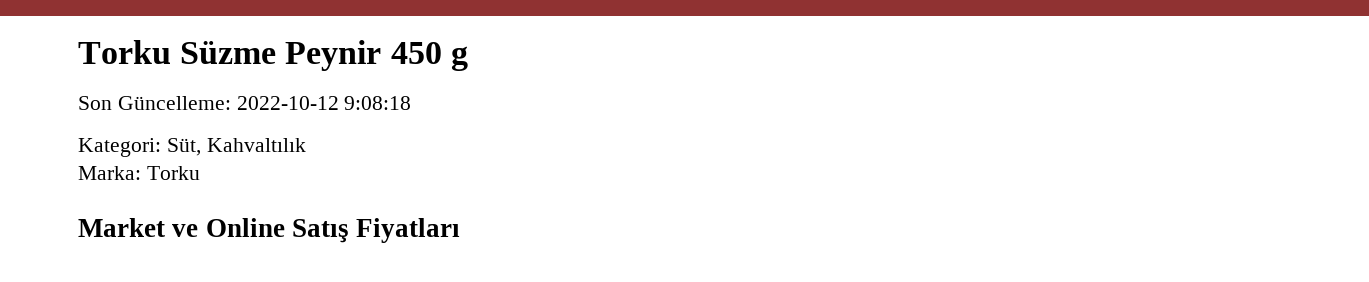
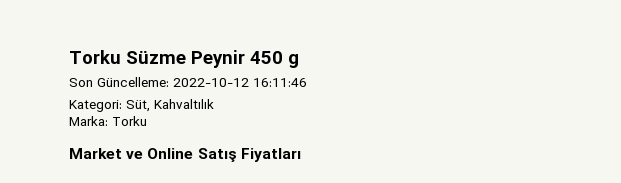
- Son Güncelleme: 2022-10-12 9:08:18
+ Son Güncelleme: 2022-10-12 16:11:46

